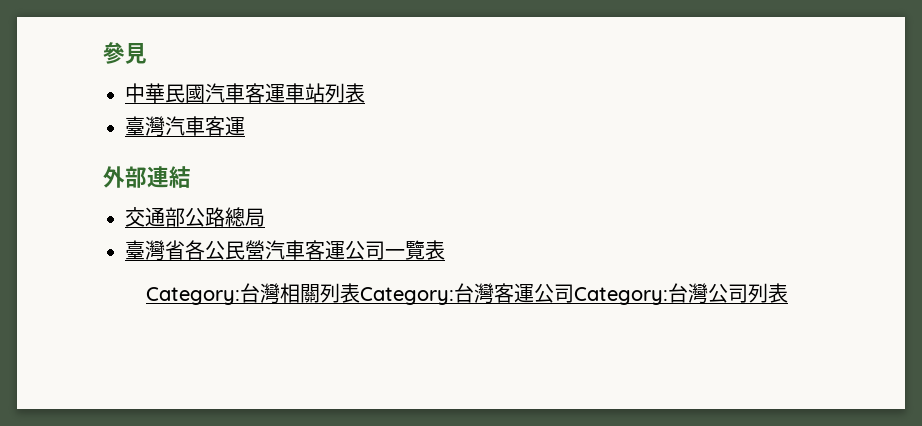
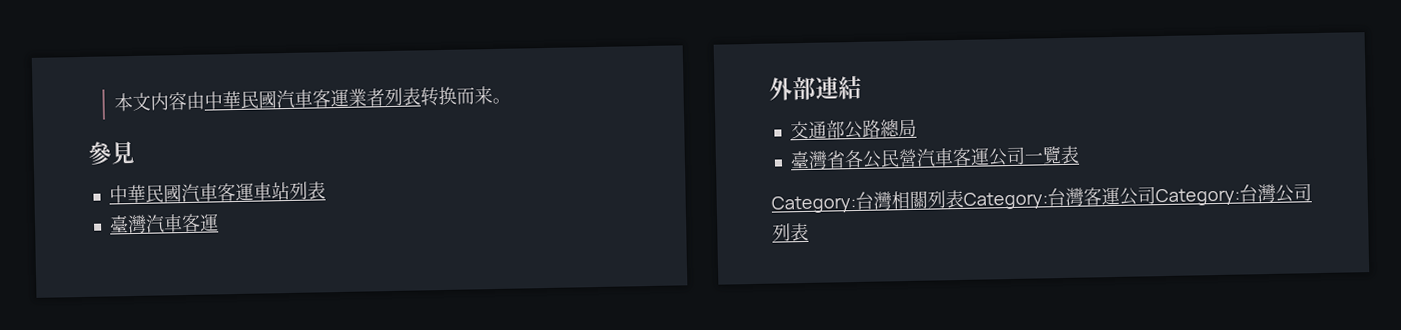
+ 本文内容由中華民國汽車客運業者列表转换而来。

